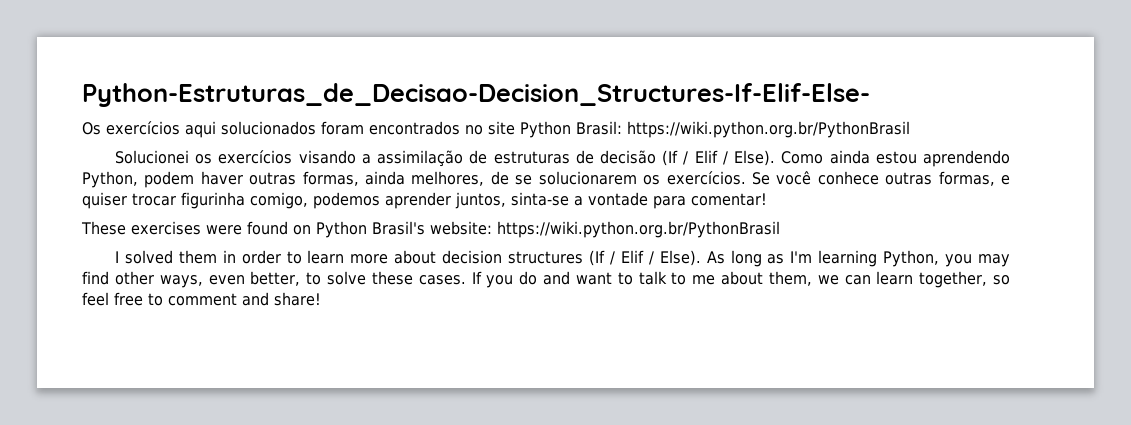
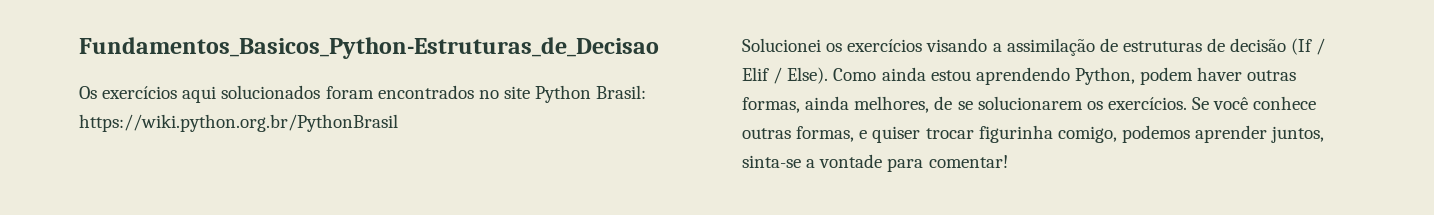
- Python-Estruturas_de_Decisao-Decision_Structures-If-Elif-Else-
+ Fundamentos_Basicos_Python-Estruturas_de_Decisao
- These exercises were found on Python Brasil's website: https://wiki.python.org.br/PythonBrasil
- I solved them in order to learn more about decision structures (If / Elif / Else). As long as I'm learning Python, you may find other ways, even better, to solve these cases. If you do and want to talk to me about them, we can learn together, so feel free to comment and share!

